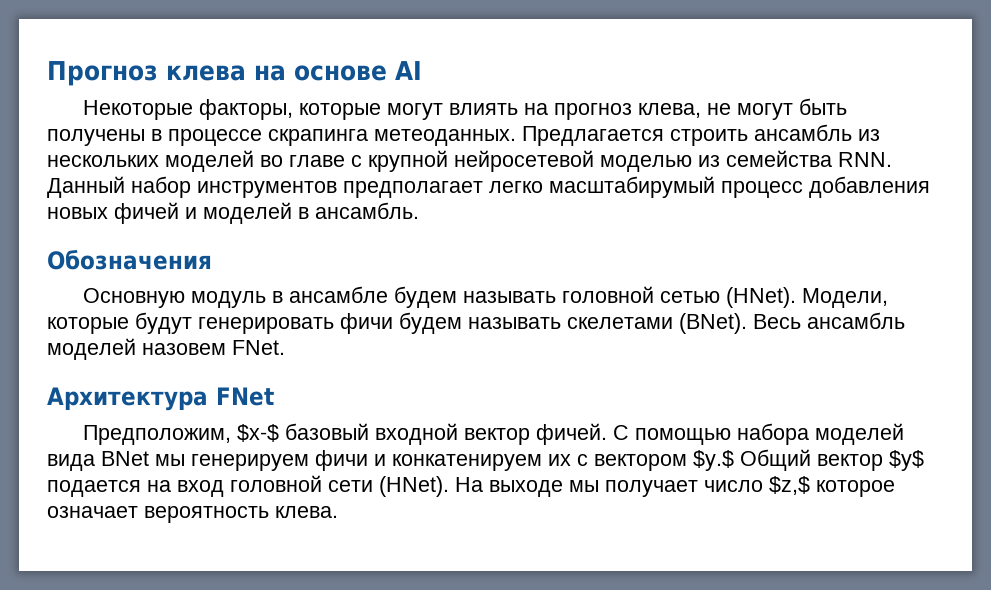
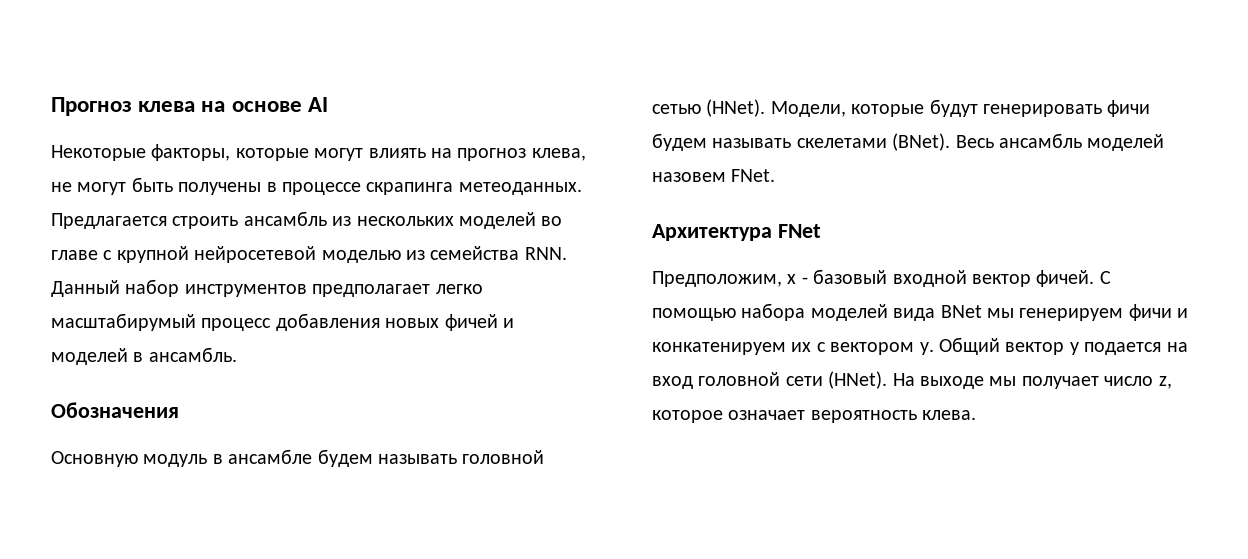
- Предположим, $x-$ базовый входной вектор фичей.
+ Предположим, x - базовый входной вектор фичей.
- С помощью набора моделей вида BNet мы генерируем фичи и конкатенируем их с вектором $y.$ Общий вектор $y$ подается на вход головной сети (HNet).
+ С помощью набора моделей вида BNet мы генерируем фичи и конкатенируем их с вектором y. Общий вектор y подается на вход головной сети (HNet).
- На выходе мы получает число $z,$ которое означает вероятность клева.
+ На выходе мы получает число z, которое означает вероятность клева.

